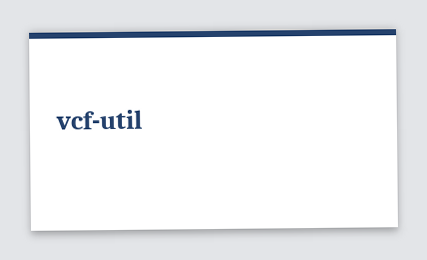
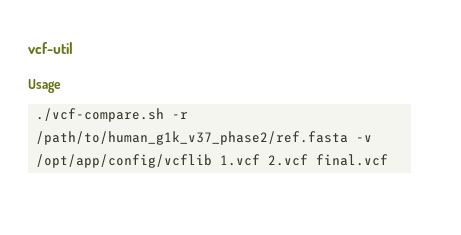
+ Usage
+ ./vcf-compare.sh -r /path/to/human_g1k_v37_phase2/ref.fasta -v /opt/app/config/vcflib 1.vcf 2.vcf final.vcf

